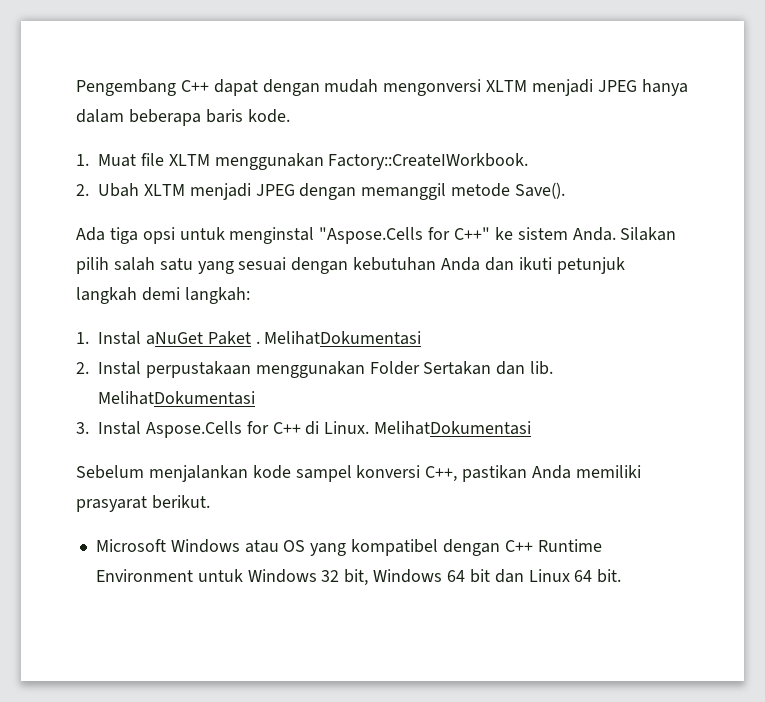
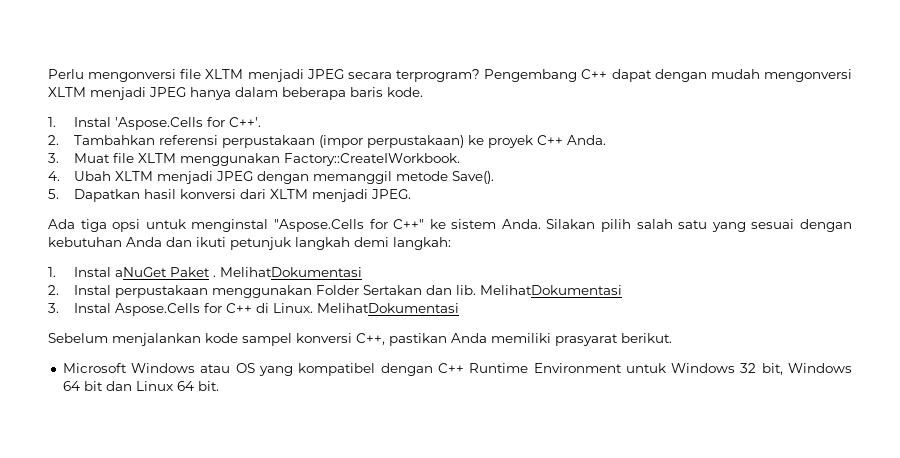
+ Perlu mengonversi file XLTM menjadi JPEG secara terprogram?
- 1. Muat file XLTM menggunakan Factory::CreateIWorkbook.
+ 1. Instal 'Aspose.Cells for C++'.
+ 2. Tambahkan referensi perpustakaan (impor perpustakaan) ke proyek C++ Anda.
+ 3. Muat file XLTM menggunakan Factory::CreateIWorkbook.
- 2. Ubah XLTM menjadi JPEG dengan memanggil metode Save().
+ 4. Ubah XLTM menjadi JPEG dengan memanggil metode Save().
+ 5. Dapatkan hasil konversi dari XLTM menjadi JPEG.

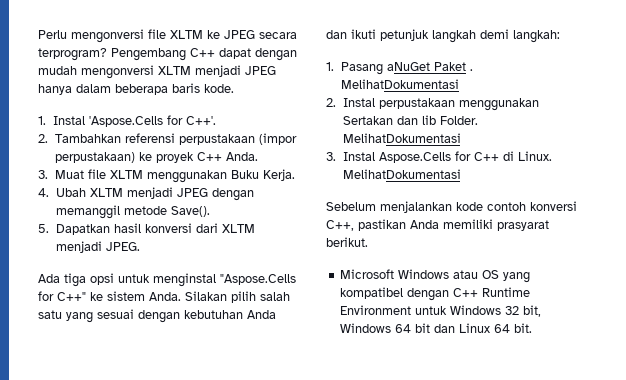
- Perlu mengonversi file XLTM menjadi JPEG secara terprogram?
+ Perlu mengonversi file XLTM ke JPEG secara terprogram?
- 3. Muat file XLTM menggunakan Factory::CreateIWorkbook.
+ 3. Muat file XLTM menggunakan Buku Kerja.
- 1. Instal aNuGet Paket .
+ 1. Pasang aNuGet Paket .
- 2. Instal perpustakaan menggunakan Folder Sertakan dan lib.
+ 2. Instal perpustakaan menggunakan Sertakan dan lib Folder.
- Sebelum menjalankan kode sampel konversi C++, pastikan Anda memiliki prasyarat berikut.
+ Sebelum menjalankan kode contoh konversi C++, pastikan Anda memiliki prasyarat berikut.

